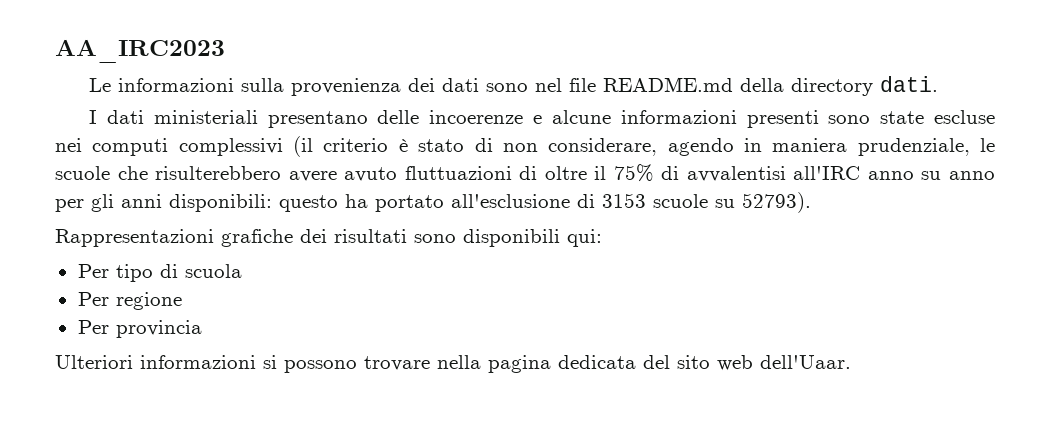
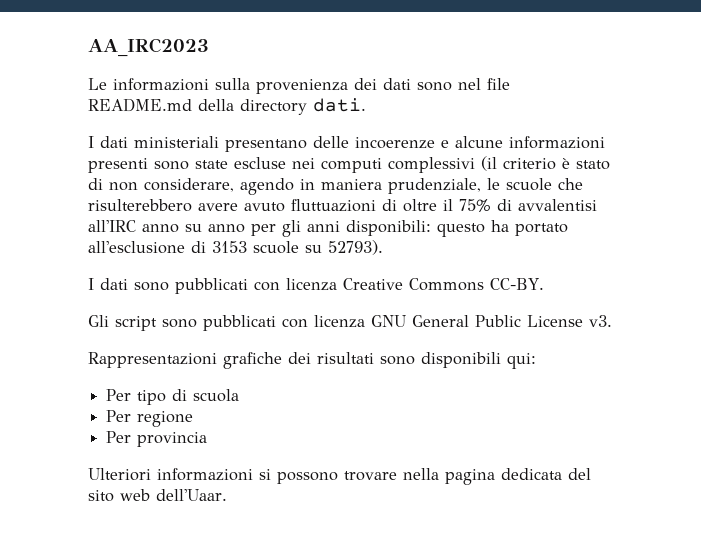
+ I dati sono pubblicati con licenza Creative Commons CC-BY.
+ Gli script sono pubblicati con licenza GNU General Public License v3.

